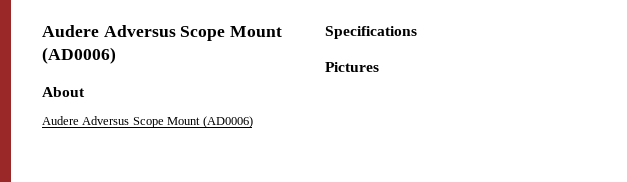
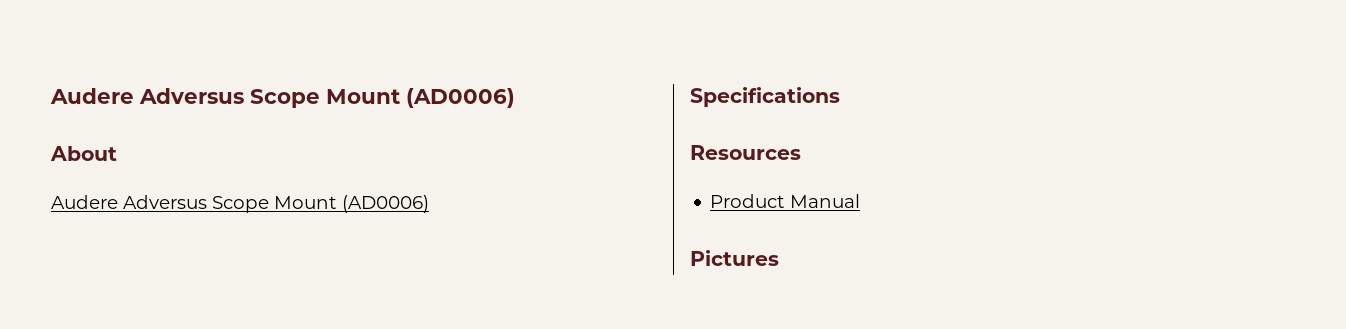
+ Resources
+ Product Manual

